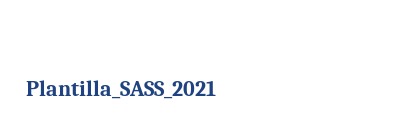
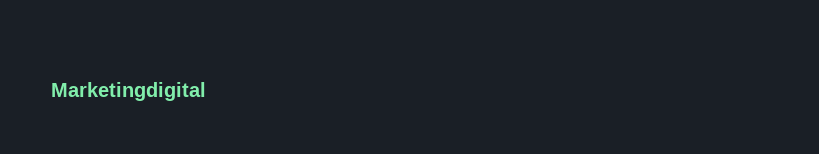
- Plantilla_SASS_2021
+ Marketingdigital

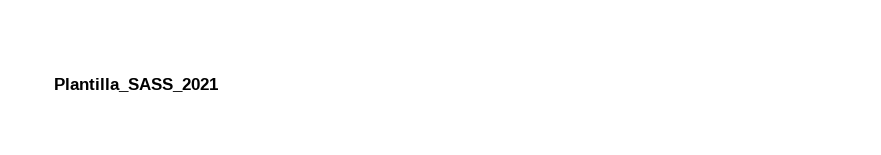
- Marketingdigital
+ Plantilla_SASS_2021

